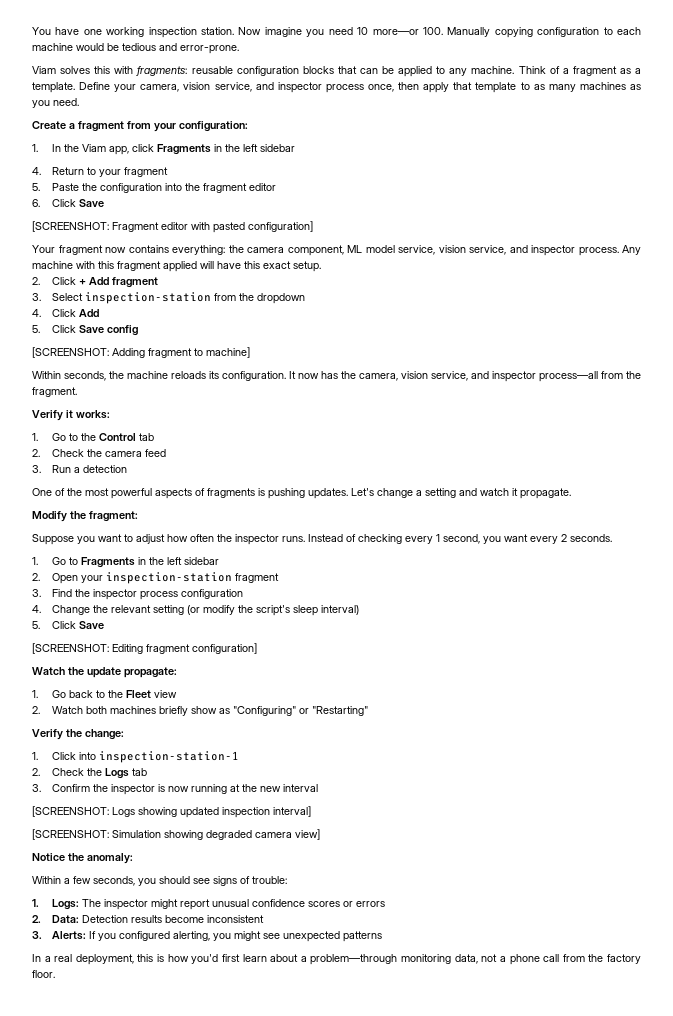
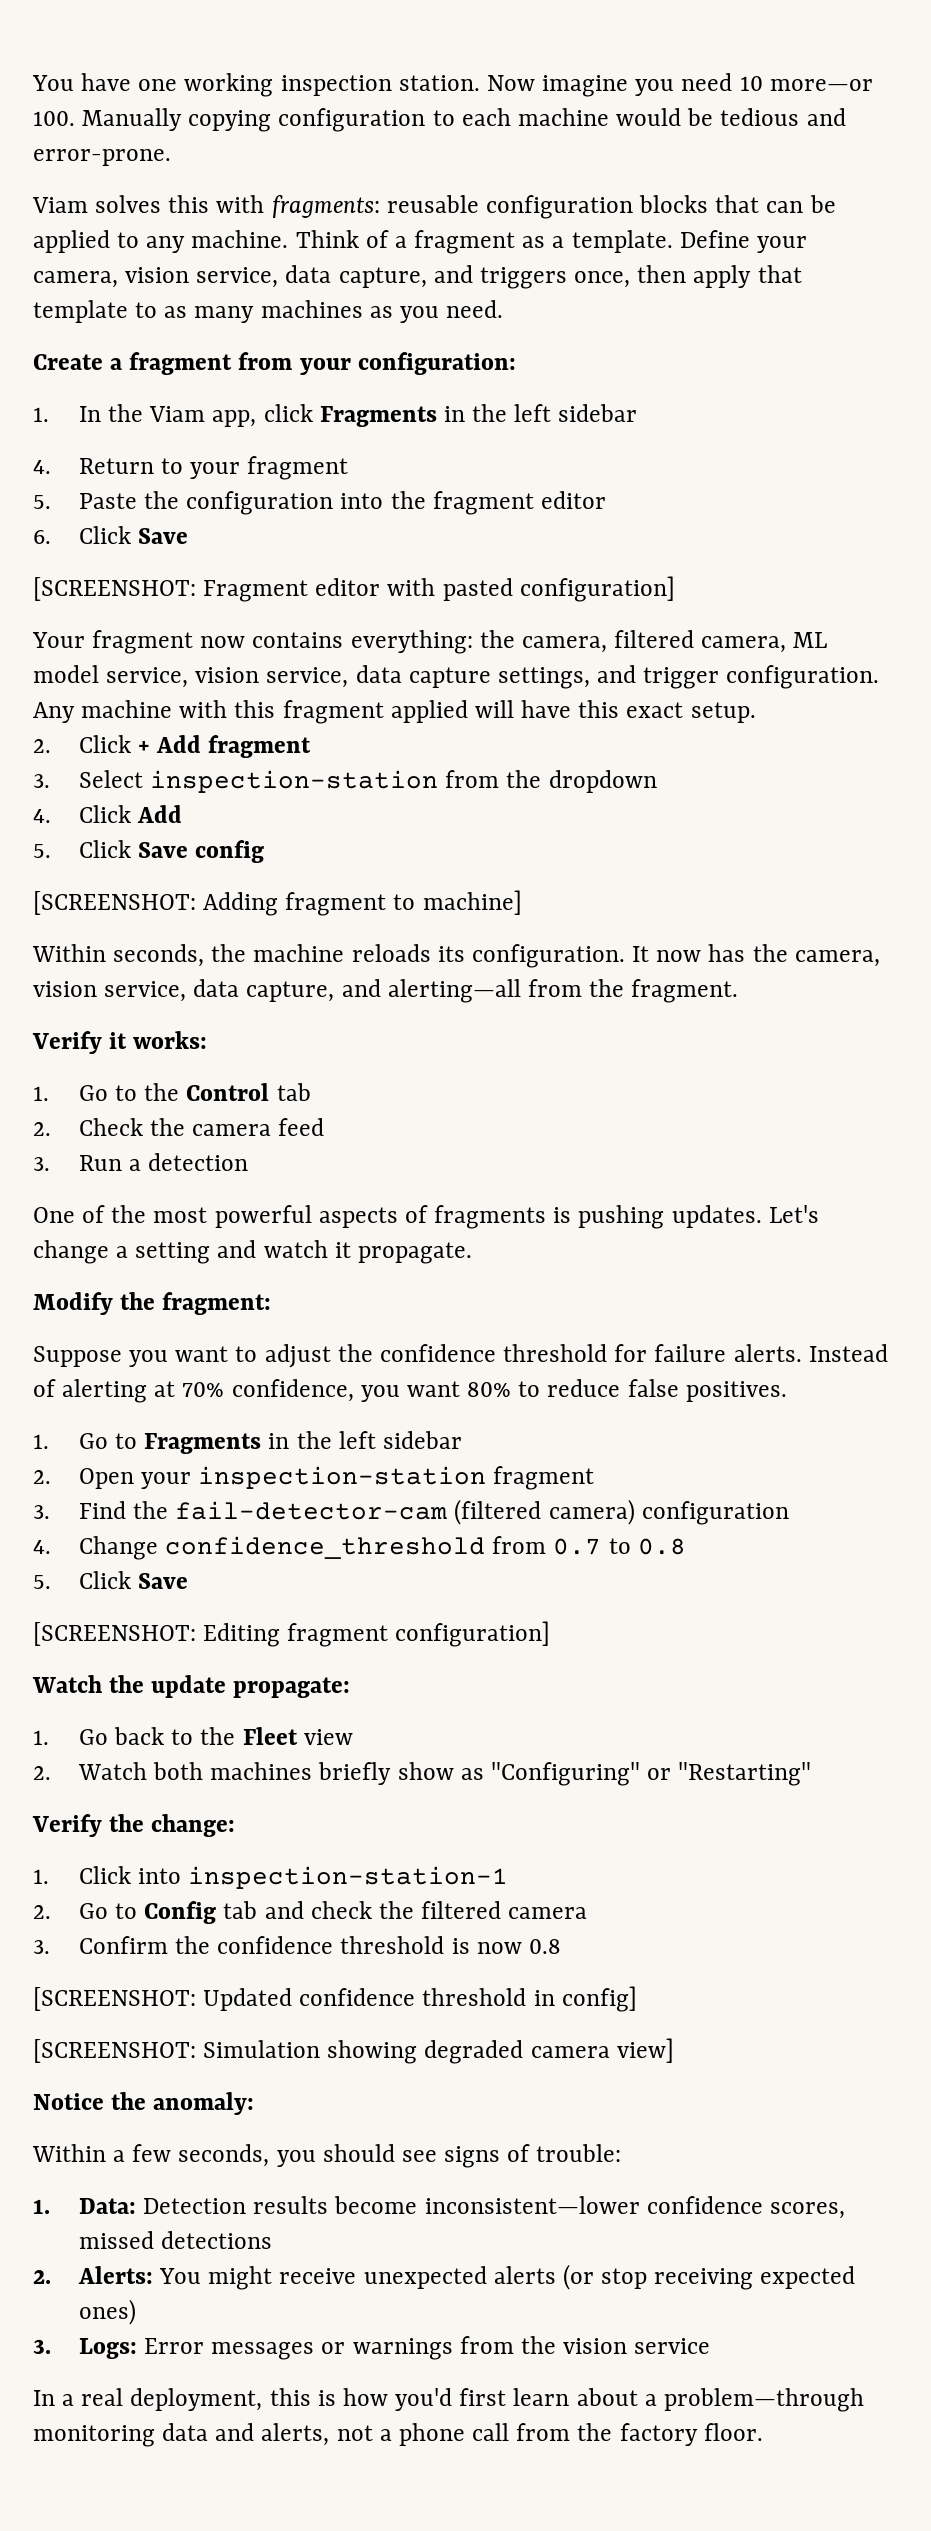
- Define your camera, vision service, and inspector process once, then apply that template to as many machines as you need.
+ Define your camera, vision service, data capture, and triggers once, then apply that template to as many machines as you need.
- Your fragment now contains everything: the camera component, ML model service, vision service, and inspector process.
+ Your fragment now contains everything: the camera, filtered camera, ML model service, vision service, data capture settings, and trigger configuration.
- It now has the camera, vision service, and inspector process—all from the fragment.
+ It now has the camera, vision service, data capture, and alerting—all from the fragment.
- Suppose you want to adjust how often the inspector runs. Instead of checking every 1 second, you want every 2 seconds.
+ Suppose you want to adjust the confidence threshold for failure alerts. Instead of alerting at 70% confidence, you want 80% to reduce false positives.
- 3. Find the inspector process configuration
+ 3. Find the fail-detector-cam (filtered camera) configuration
- 4. Change the relevant setting (or modify the script's sleep interval)
+ 4. Change confidence_threshold from 0.7 to 0.8
- 2. Check the Logs tab
- 3. Confirm the inspector is now running at the new interval
- [SCREENSHOT: Logs showing updated inspection interval]
+ 2. Go to Config tab and check the filtered camera
+ 3. Confirm the confidence threshold is now 0.8
+ [SCREENSHOT: Updated confidence threshold in config]
- 1. Logs: The inspector might report unusual confidence scores or errors
- 2. Data: Detection results become inconsistent
- 3. Alerts: If you configured alerting, you might see unexpected patterns
+ 1. Data: Detection results become inconsistent—lower confidence scores, missed detections
+ 2. Alerts: You might receive unexpected alerts (or stop receiving expected ones)
+ 3. Logs: Error messages or warnings from the vision service
- In a real deployment, this is how you'd first learn about a problem—through monitoring data, not a phone call from the factory floor.
+ In a real deployment, this is how you'd first learn about a problem—through monitoring data and alerts, not a phone call from the factory floor.

